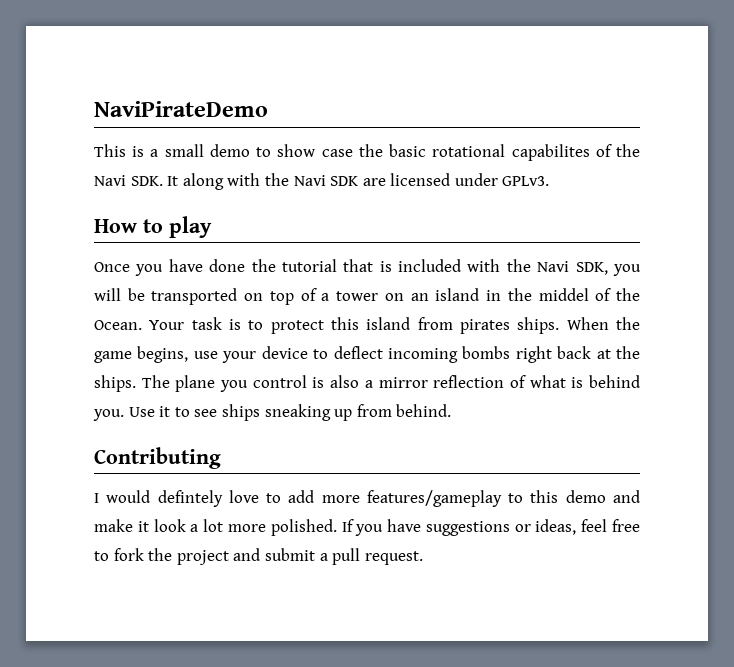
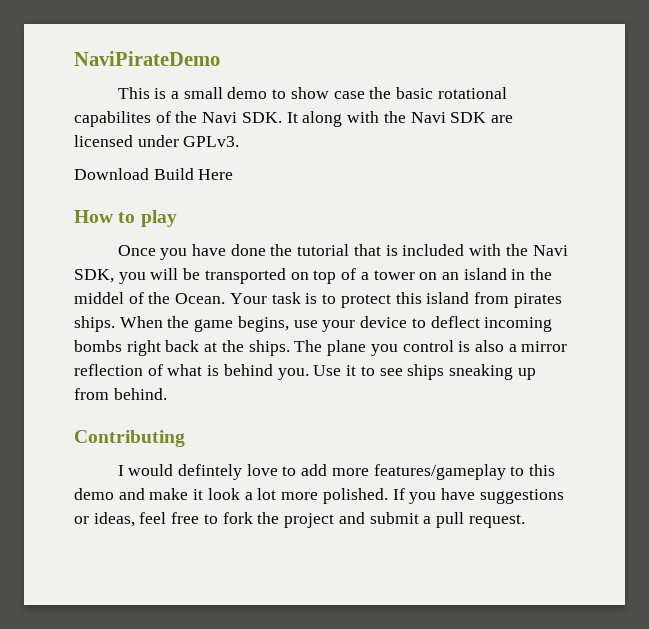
+ Download Build Here

